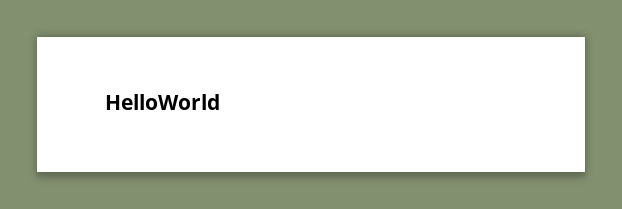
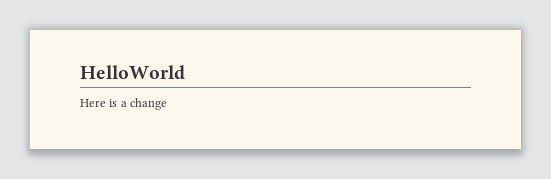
+ Here is a change

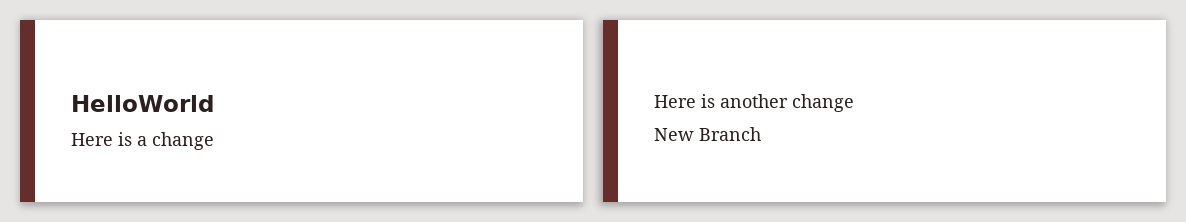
+ Here is another change
+ New Branch

